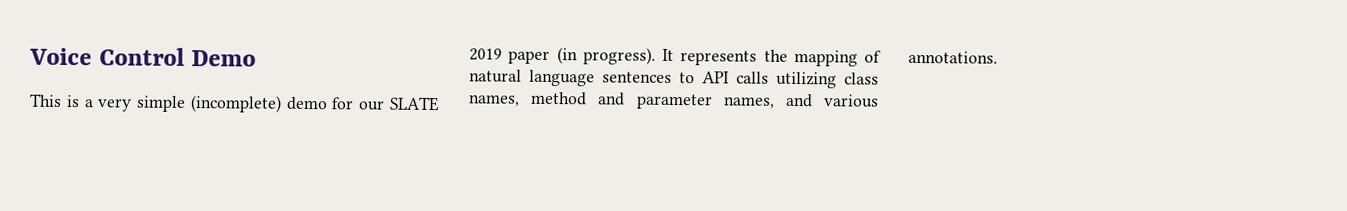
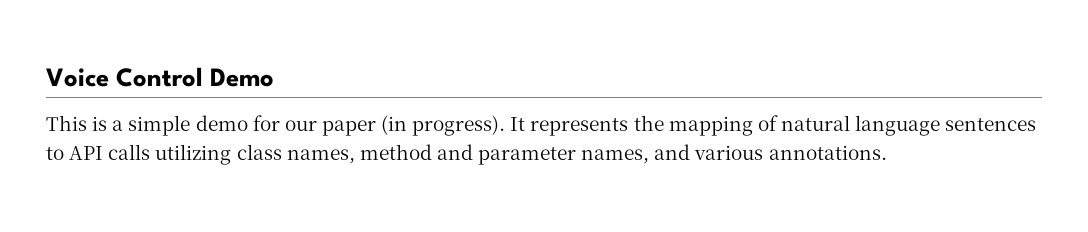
- This is a very simple (incomplete) demo for our SLATE 2019 paper (in progress).
+ This is a simple demo for our paper (in progress).

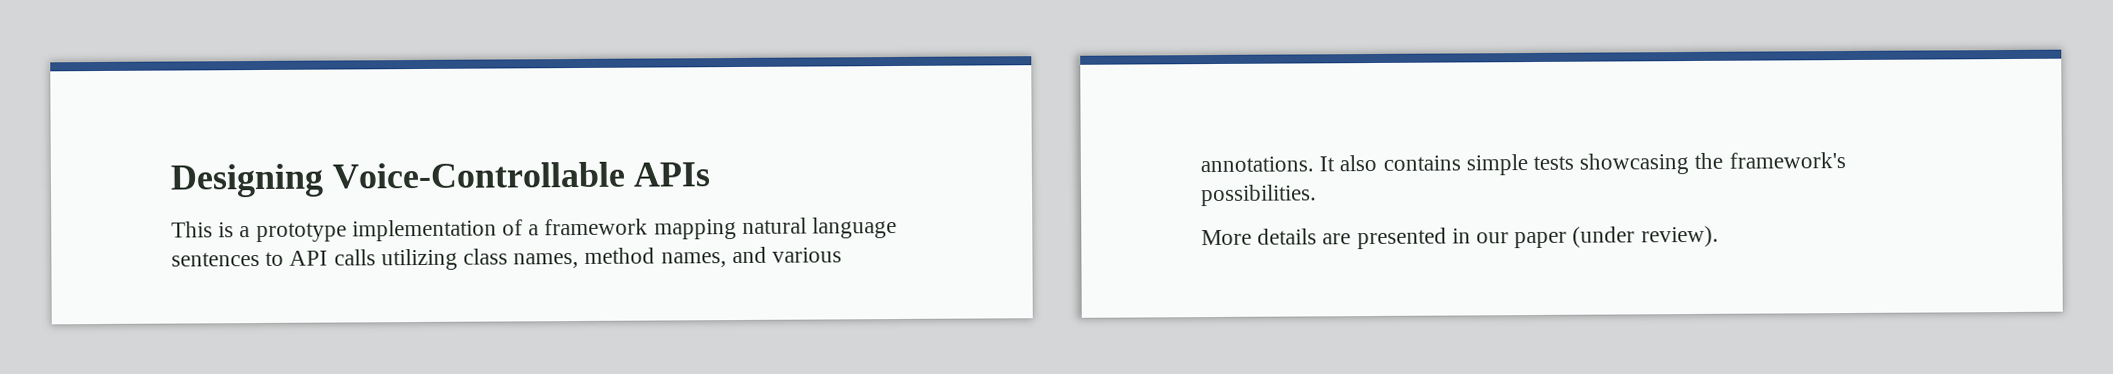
- Voice Control Demo
+ Designing Voice-Controllable APIs
- This is a simple demo for our paper (in progress). It represents the mapping of natural language sentences to API calls utilizing class names, method and parameter names, and various annotations.
+ This is a prototype implementation of a framework mapping natural language sentences to API calls utilizing class names, method names, and various annotations.
+ It also contains simple tests showcasing the framework's possibilities.
+ More details are presented in our paper (under review).

